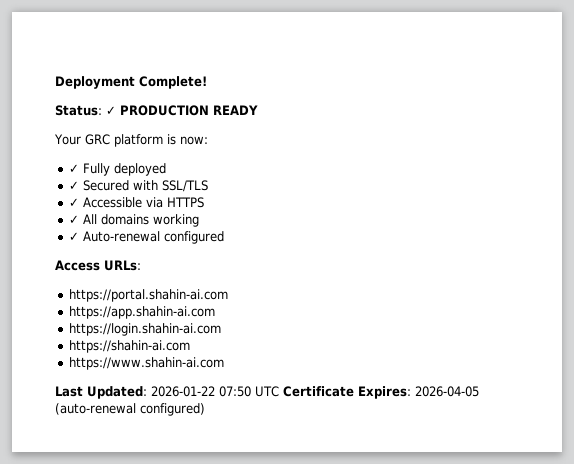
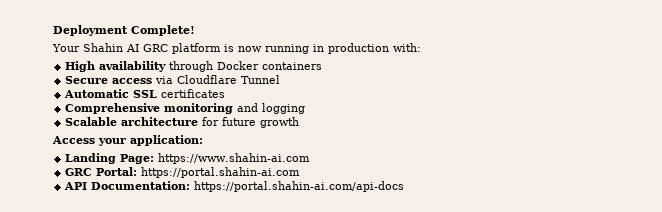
- Status: ✓ PRODUCTION READY
- Your GRC platform is now:
- ✓ Fully deployed
- ✓ Secured with SSL/TLS
- ✓ Accessible via HTTPS
- ✓ All domains working
- ✓ Auto-renewal configured
- Access URLs:
- https://portal.shahin-ai.com
- https://app.shahin-ai.com
- https://login.shahin-ai.com
- https://shahin-ai.com
- https://www.shahin-ai.com
- Last Updated: 2026-01-22 07:50 UTC Certificate Expires: 2026-04-05 (auto-renewal configured)
+ Your Shahin AI GRC platform is now running in production with:
+ High availability through Docker containers
+ Secure access via Cloudflare Tunnel
+ Automatic SSL certificates
+ Comprehensive monitoring and logging
+ Scalable architecture for future growth
+ Access your application:
+ Landing Page: https://www.shahin-ai.com
+ GRC Portal: https://portal.shahin-ai.com
+ API Documentation: https://portal.shahin-ai.com/api-docs

